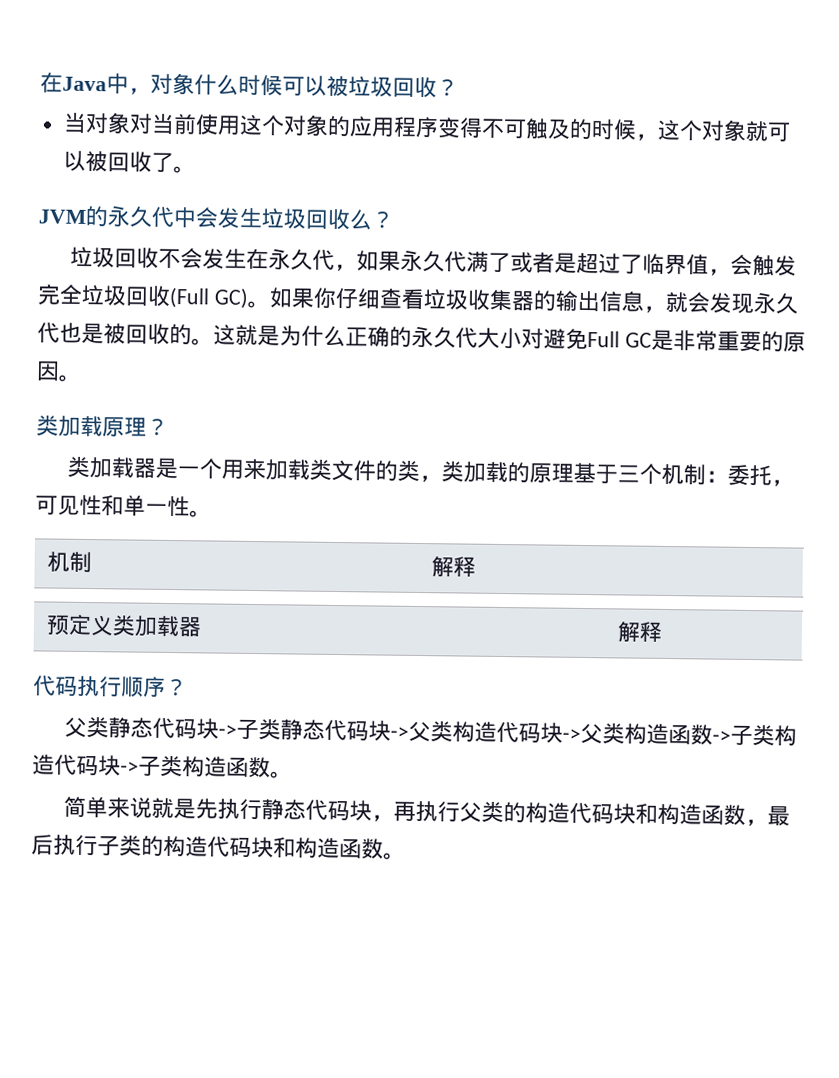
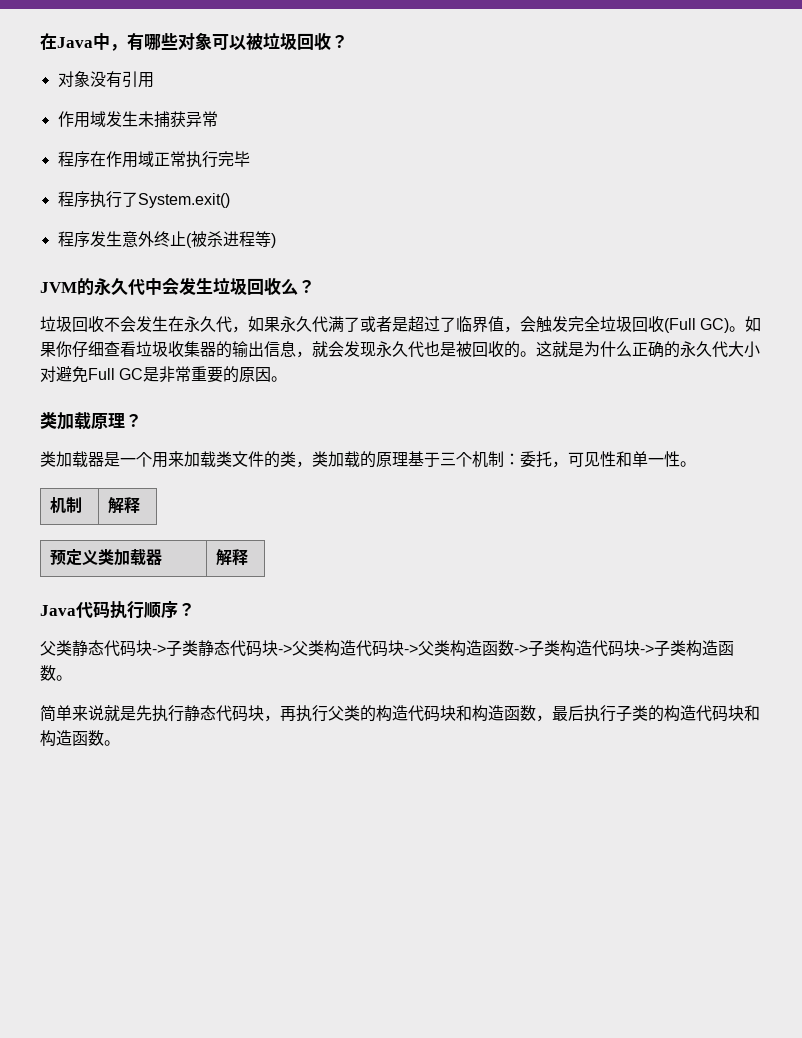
- 在Java中，对象什么时候可以被垃圾回收？
+ 在Java中，有哪些对象可以被垃圾回收？
- 当对象对当前使用这个对象的应用程序变得不可触及的时候，这个对象就可以被回收了。
+ 对象没有引用
+ 作用域发生未捕获异常
+ 程序在作用域正常执行完毕
+ 程序执行了System.exit()
+ 程序发生意外终止(被杀进程等)
- 代码执行顺序？
+ Java代码执行顺序？

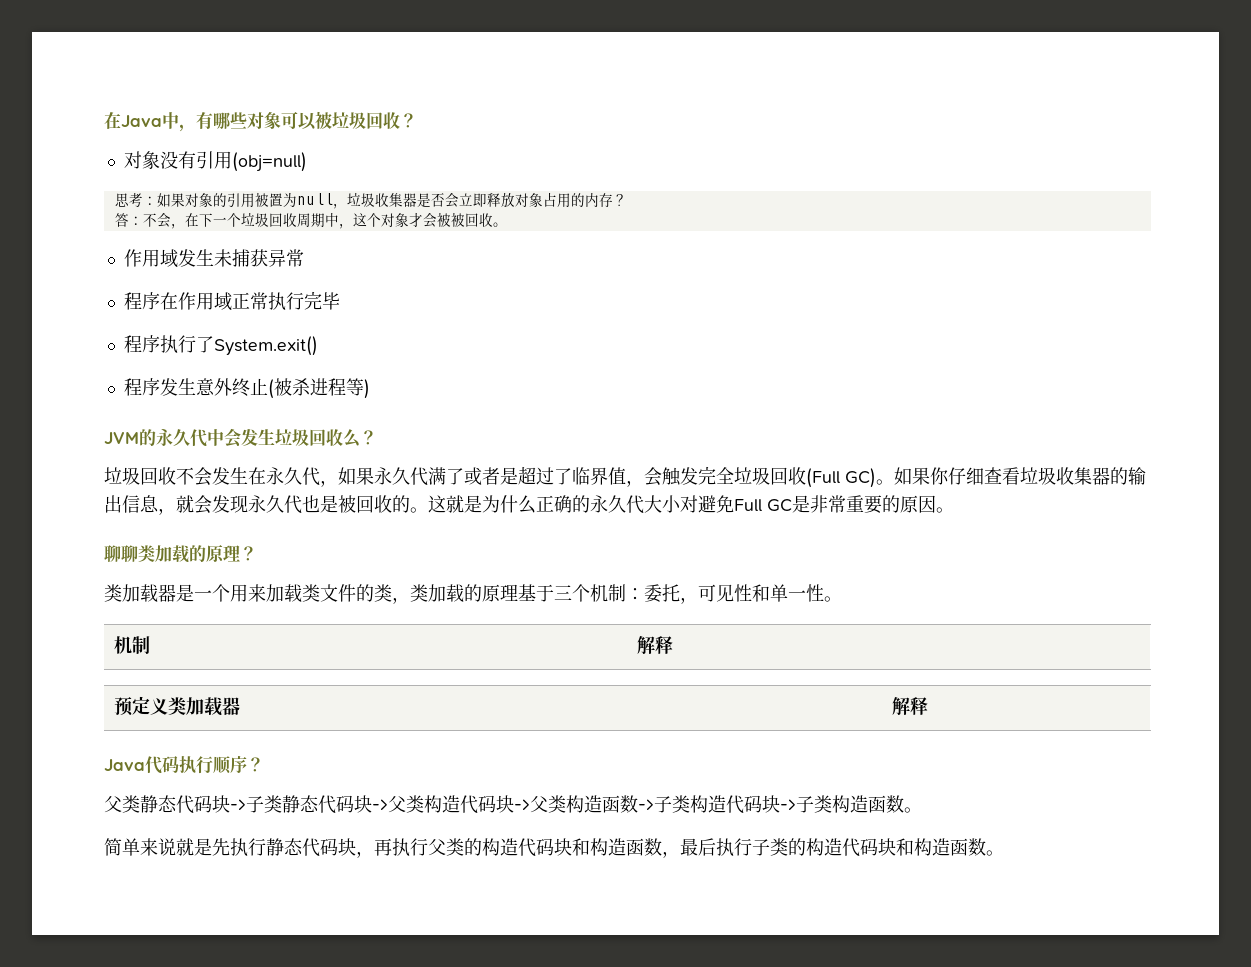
- 对象没有引用
+ 对象没有引用(obj=null)
+ 思考：如果对象的引用被置为null，垃圾收集器是否会立即释放对象占用的内存？
+ 答：不会，在下一个垃圾回收周期中，这个对象才会被被回收。
- 类加载原理？
+ 聊聊类加载的原理？

